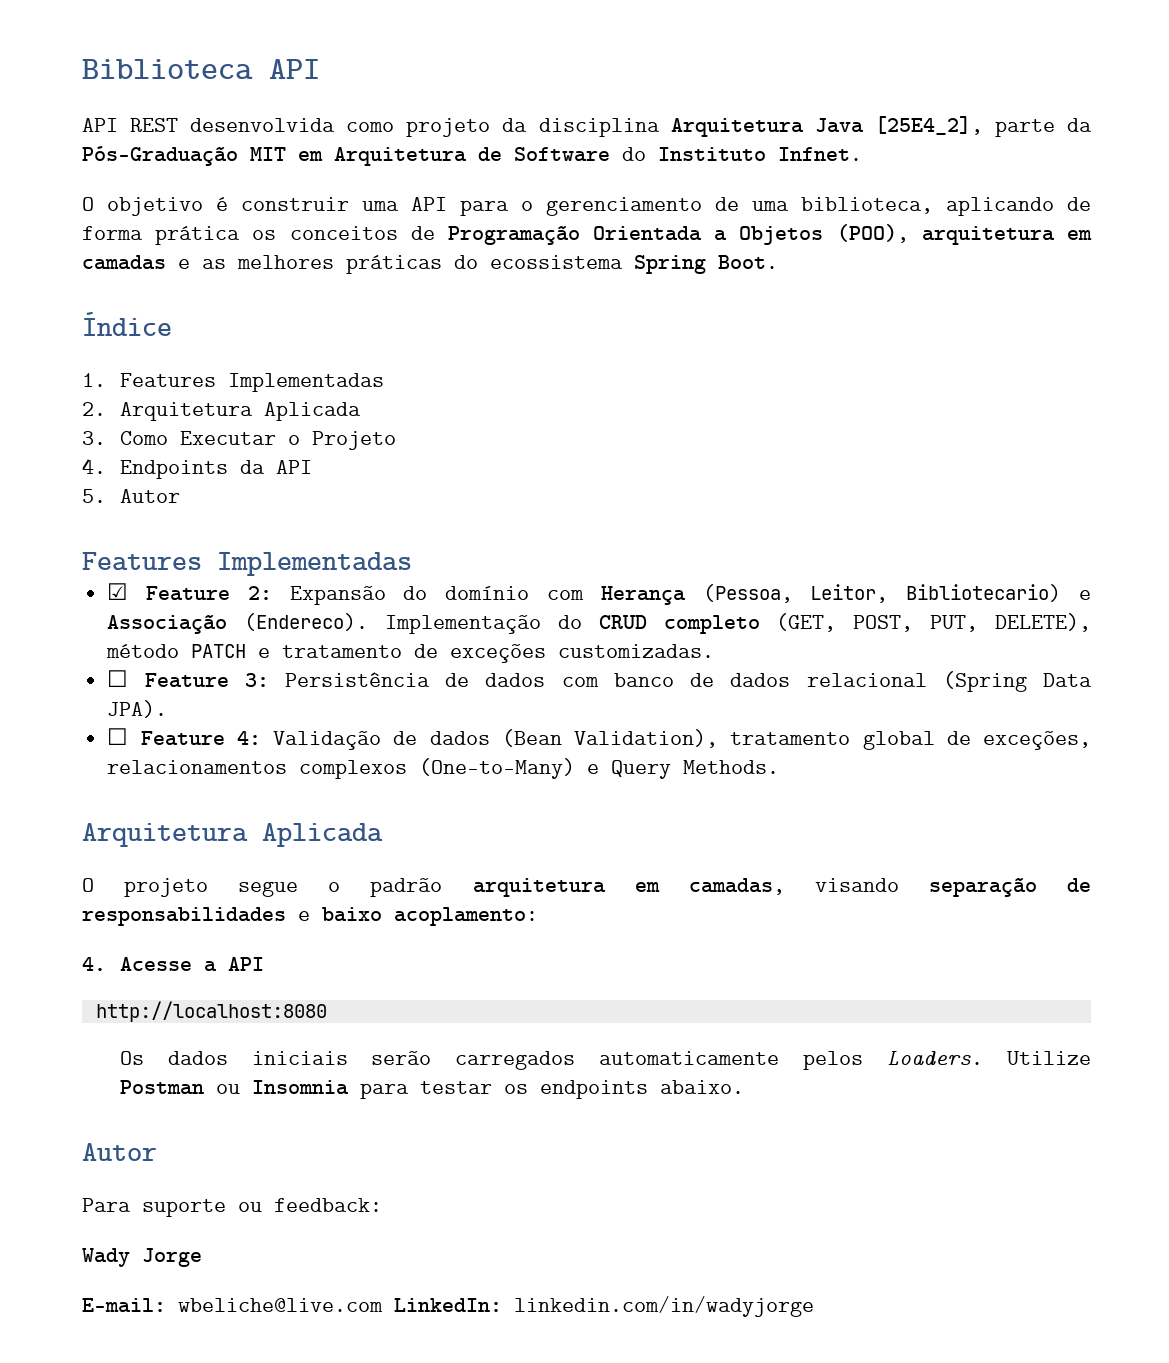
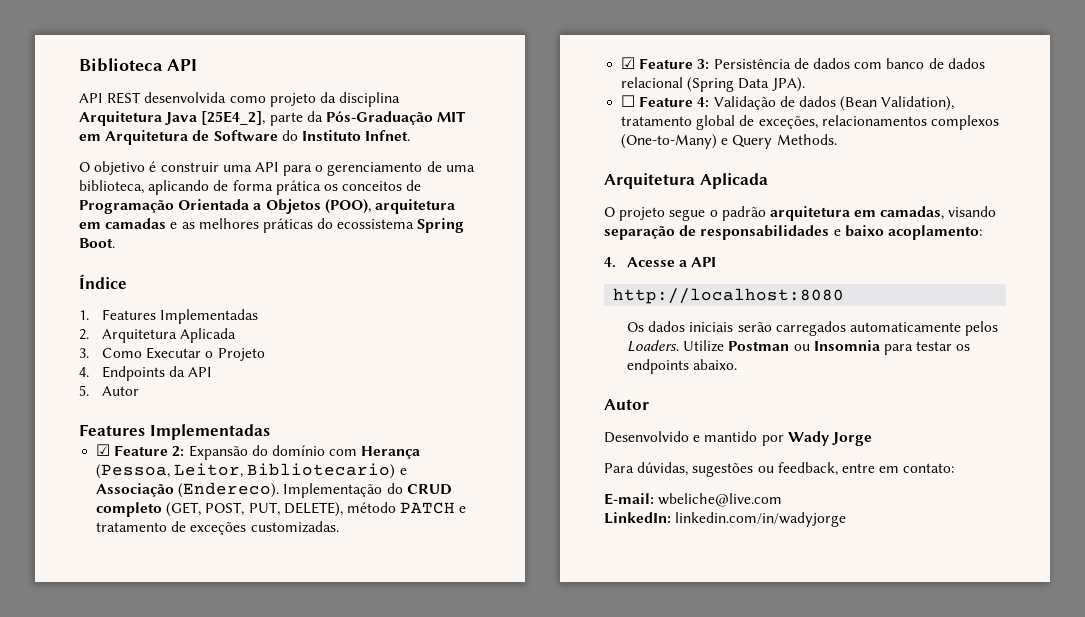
- ☐ Feature 3: Persistência de dados com banco de dados relacional (Spring Data JPA).
+ ☑ Feature 3: Persistência de dados com banco de dados relacional (Spring Data JPA).
- Para suporte ou feedback:
- Wady Jorge
+ Desenvolvido e mantido por Wady Jorge
+ Para dúvidas, sugestões ou feedback, entre em contato:
- E-mail: wbeliche@live.com LinkedIn: linkedin.com/in/wadyjorge
+ E-mail: wbeliche@live.com
+ LinkedIn: linkedin.com/in/wadyjorge

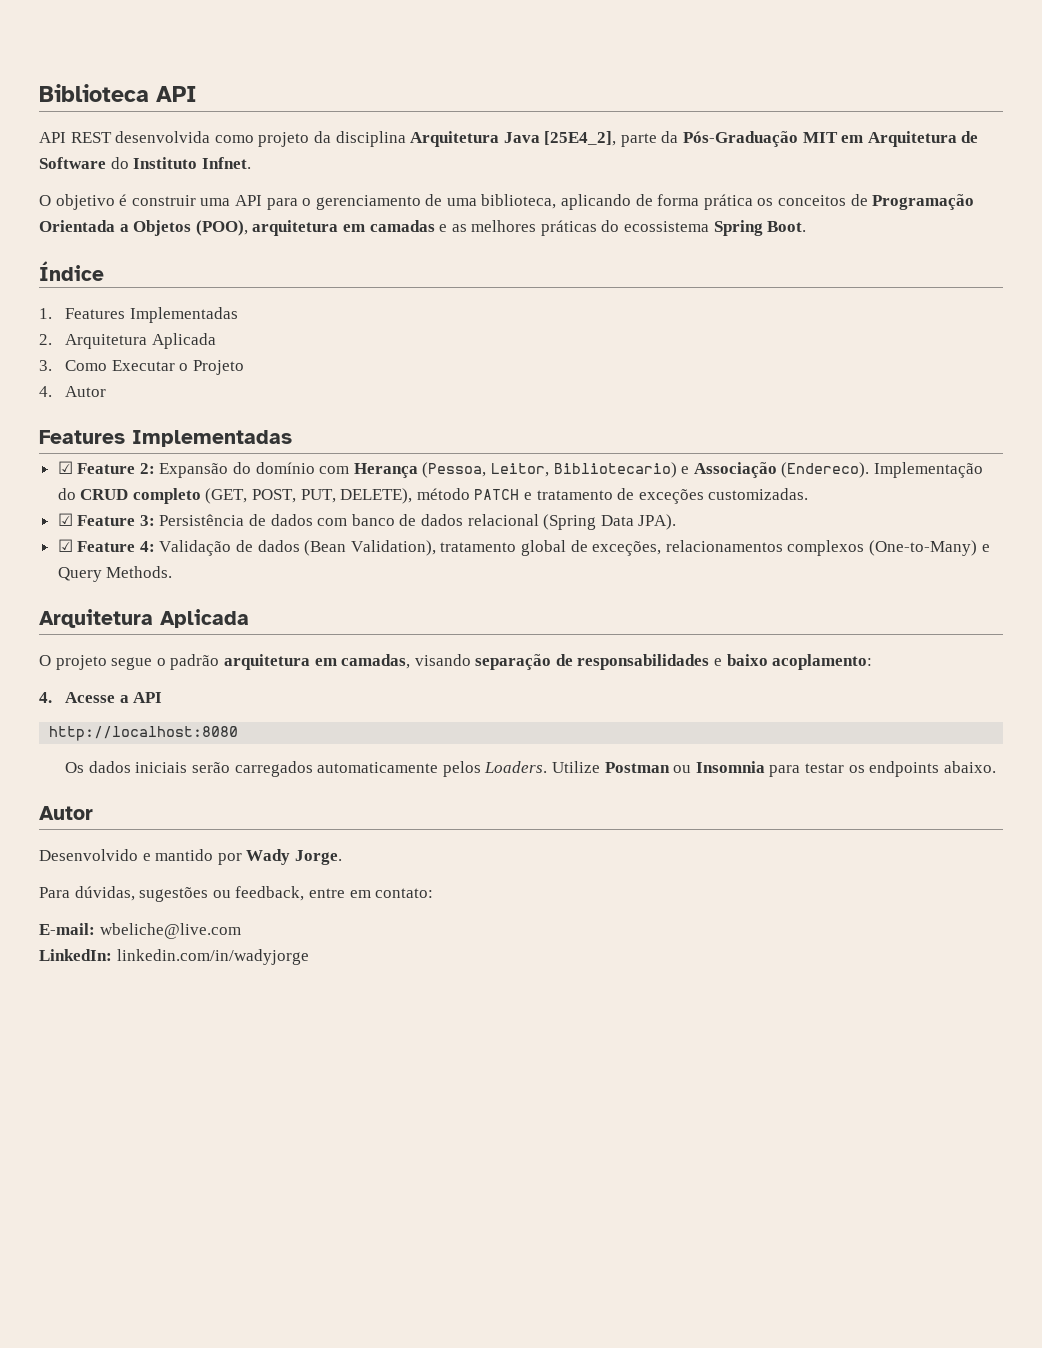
- 4. Endpoints da API
- 5. Autor
+ 4. Autor
- ☐ Feature 4: Validação de dados (Bean Validation), tratamento global de exceções, relacionamentos complexos (One-to-Many) e Query Methods.
+ ☑ Feature 4: Validação de dados (Bean Validation), tratamento global de exceções, relacionamentos complexos (One-to-Many) e Query Methods.
- Desenvolvido e mantido por Wady Jorge
+ Desenvolvido e mantido por Wady Jorge.

